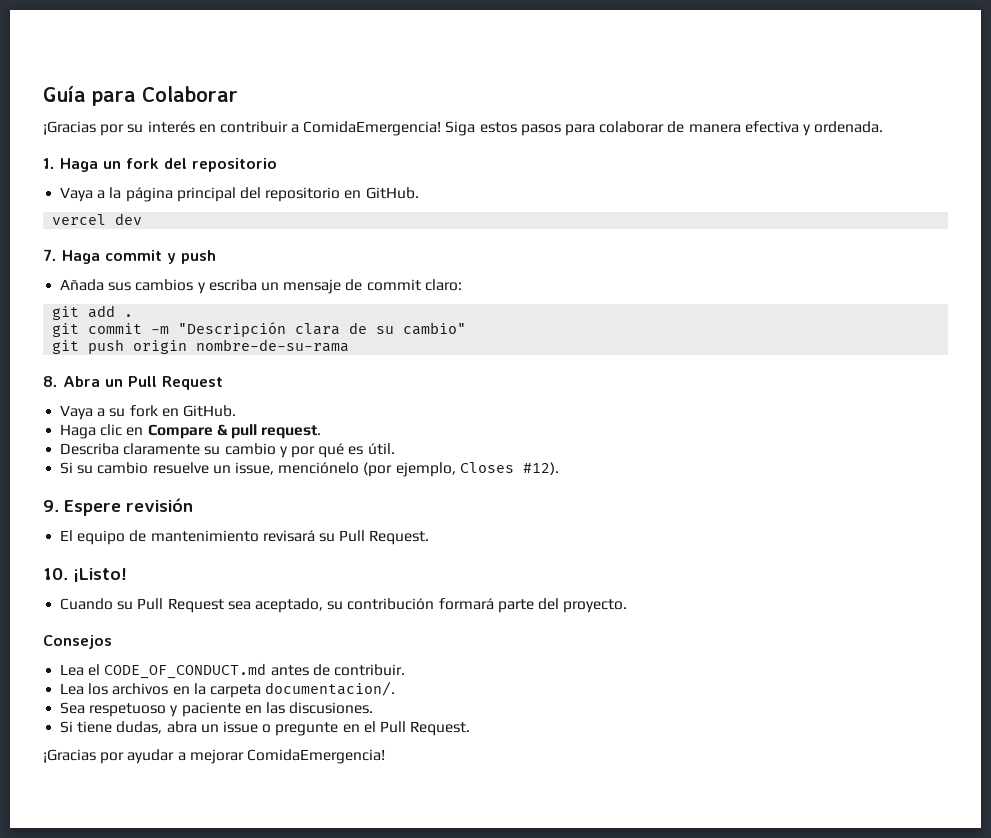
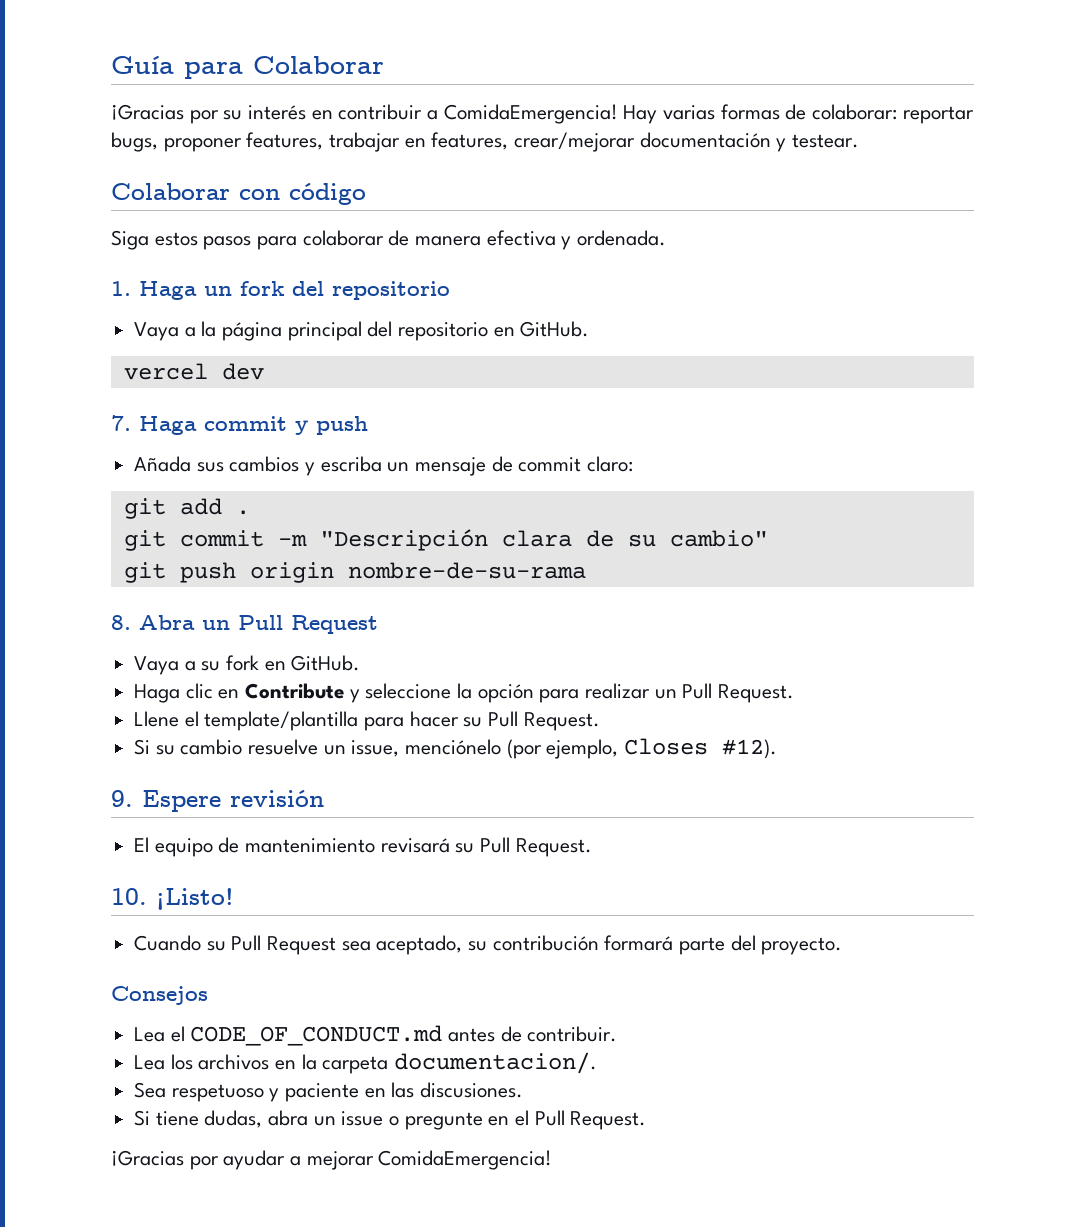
- ¡Gracias por su interés en contribuir a ComidaEmergencia! Siga estos pasos para colaborar de manera efectiva y ordenada.
+ ¡Gracias por su interés en contribuir a ComidaEmergencia! Hay varias formas de colaborar: reportar bugs, proponer features, trabajar en features, crear/mejorar documentación y testear.
+ Colaborar con código
+ Siga estos pasos para colaborar de manera efectiva y ordenada.
- Haga clic en Compare & pull request.
- Describa claramente su cambio y por qué es útil.
+ Haga clic en Contribute y seleccione la opción para realizar un Pull Request.
+ Llene el template/plantilla para hacer su Pull Request.

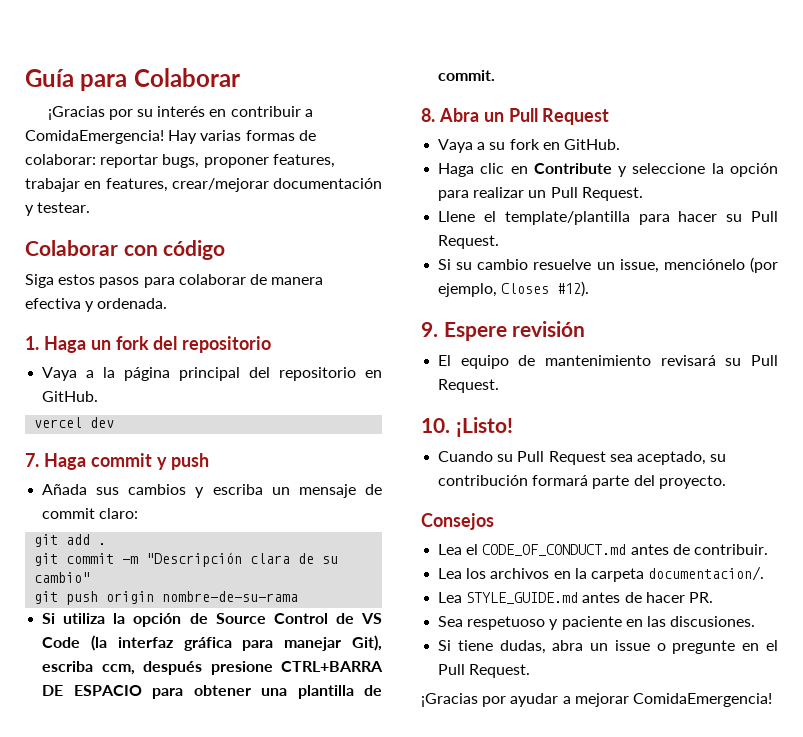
+ Si utiliza la opción de Source Control de VS Code (la interfaz gráfica para manejar Git), escriba ccm, después presione CTRL+BARRA DE ESPACIO para obtener una plantilla de commit.
+ Lea STYLE_GUIDE.md antes de hacer PR.

